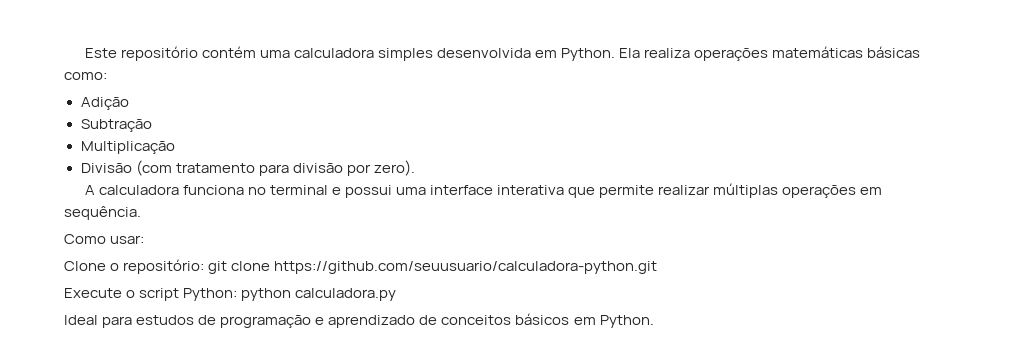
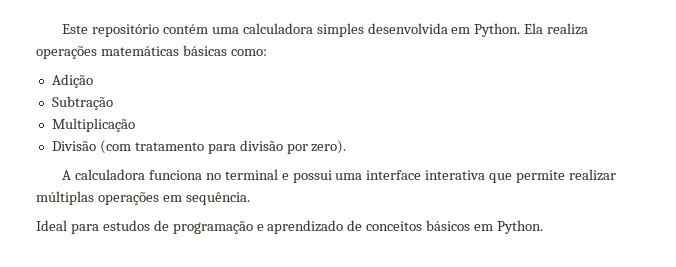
- Como usar:
- Clone o repositório: git clone https://github.com/seuusuario/calculadora-python.git
- Execute o script Python: python calculadora.py

